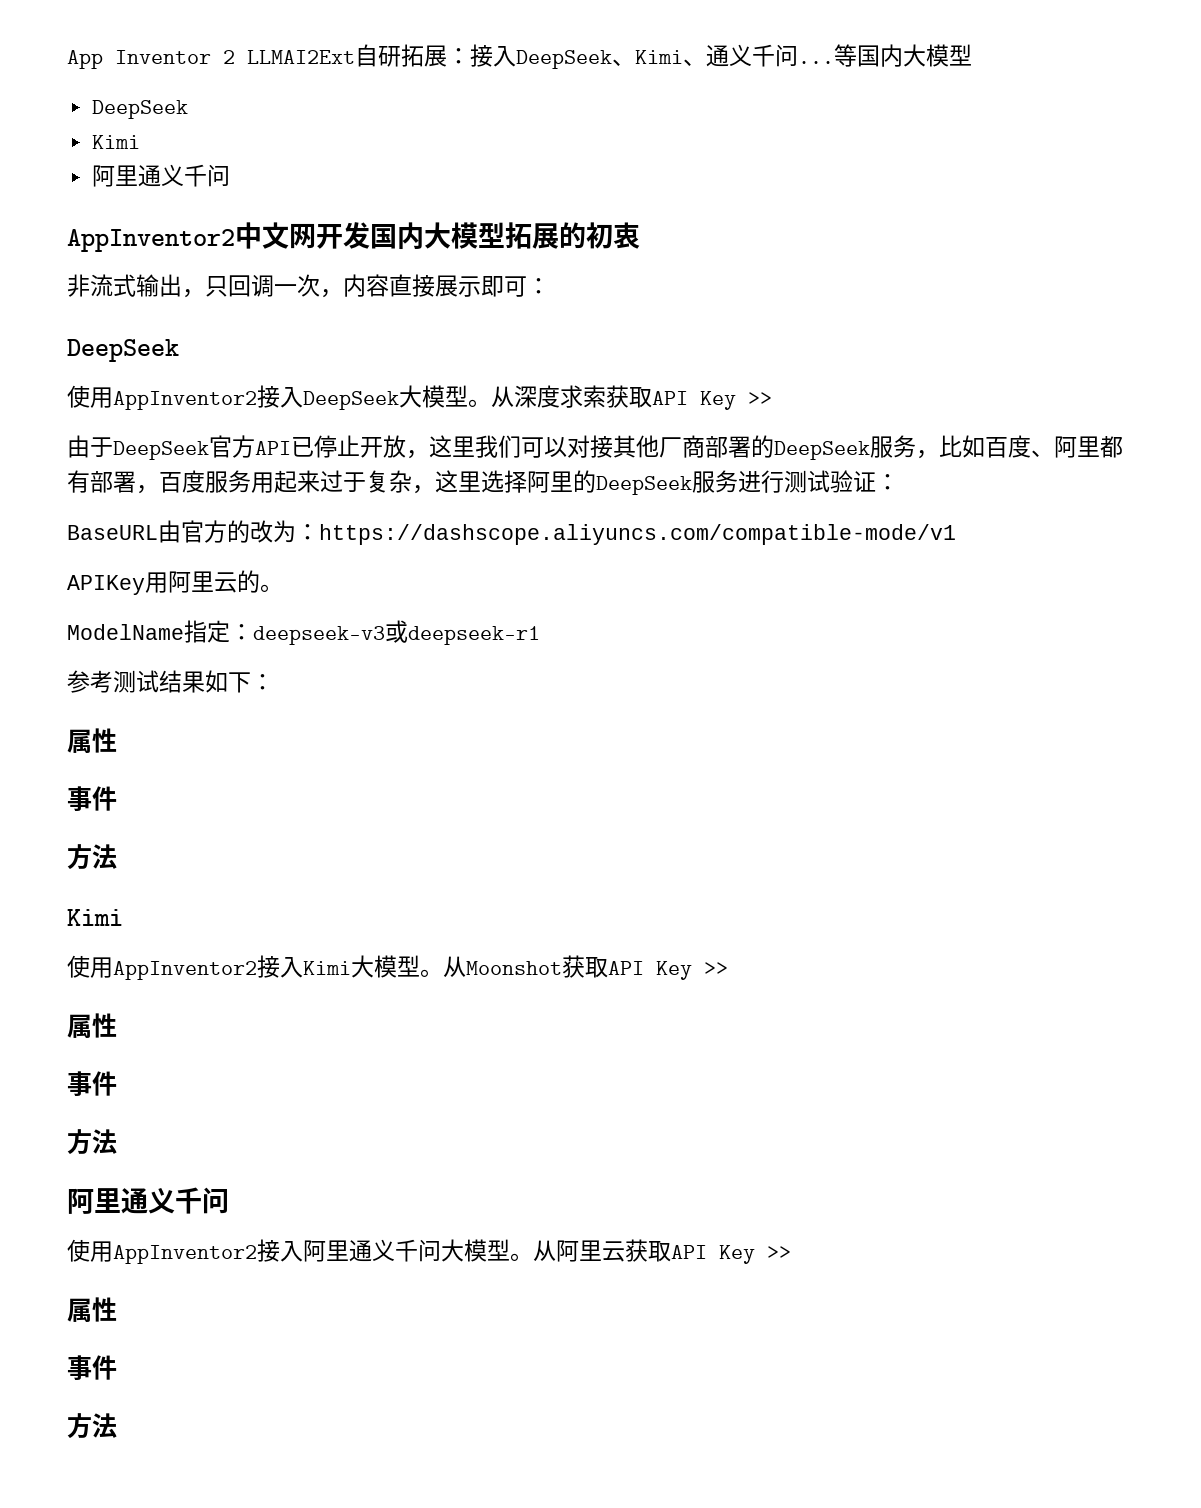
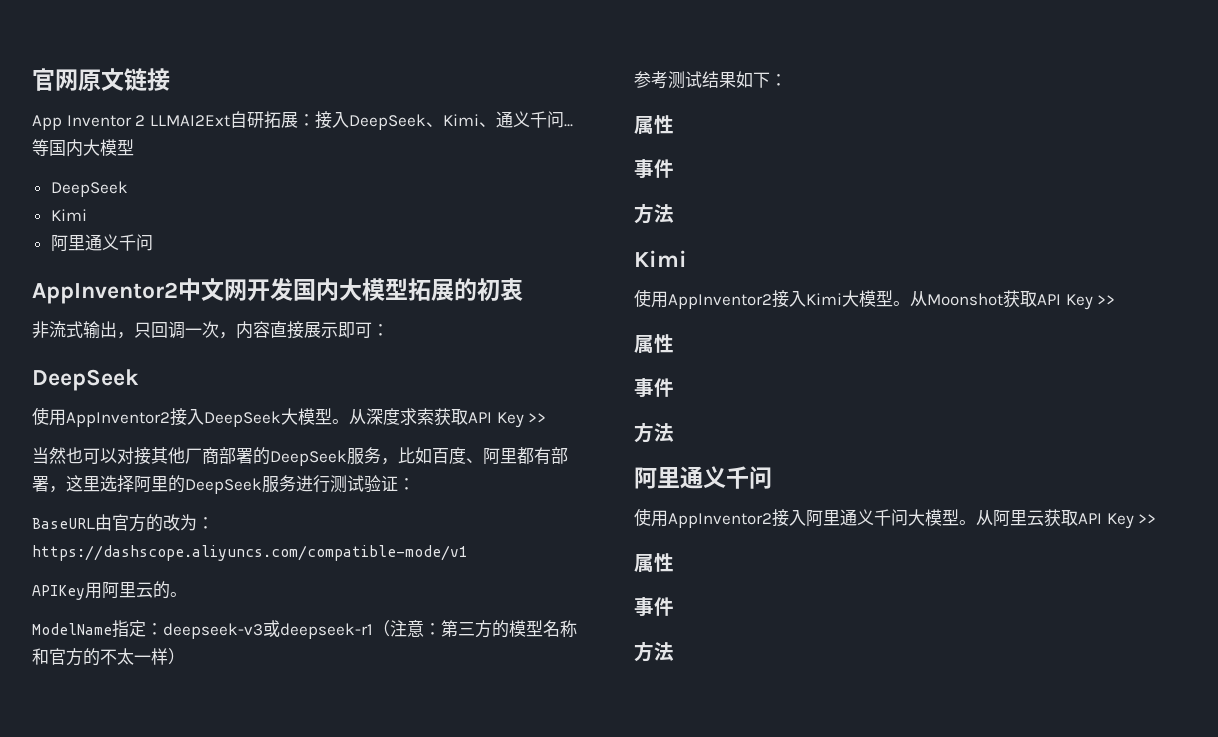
+ 官网原文链接
- 由于DeepSeek官方API已停止开放，这里我们可以对接其他厂商部署的DeepSeek服务，比如百度、阿里都有部署，百度服务用起来过于复杂，这里选择阿里的DeepSeek服务进行测试验证：
+ 当然也可以对接其他厂商部署的DeepSeek服务，比如百度、阿里都有部署，这里选择阿里的DeepSeek服务进行测试验证：
- ModelName指定：deepseek-v3或deepseek-r1
+ ModelName指定：deepseek-v3或deepseek-r1（注意：第三方的模型名称和官方的不太一样）

